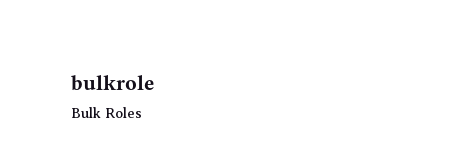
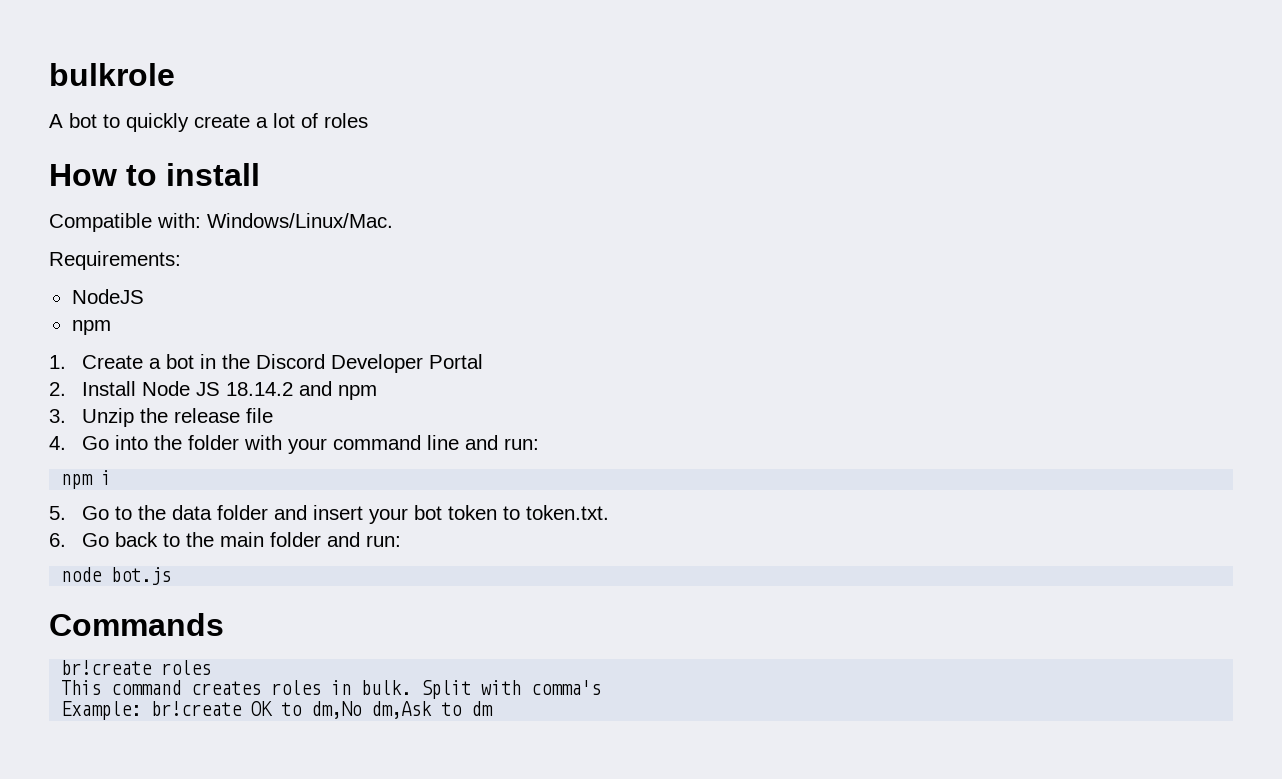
- Bulk Roles
+ A bot to quickly create a lot of roles
+ How to install
+ Compatible with: Windows/Linux/Mac.
+ Requirements:
+ NodeJS
+ npm
+ 1. Create a bot in the Discord Developer Portal
+ 2. Install Node JS 18.14.2 and npm
+ 3. Unzip the release file
+ 4. Go into the folder with your command line and run:
+ npm i
+ 5. Go to the data folder and insert your bot token to token.txt.
+ 6. Go back to the main folder and run:
+ node bot.js
+ Commands
+ br!create roles
+ This command creates roles in bulk. Split with comma's
+ Example: br!create OK to dm,No dm,Ask to dm

